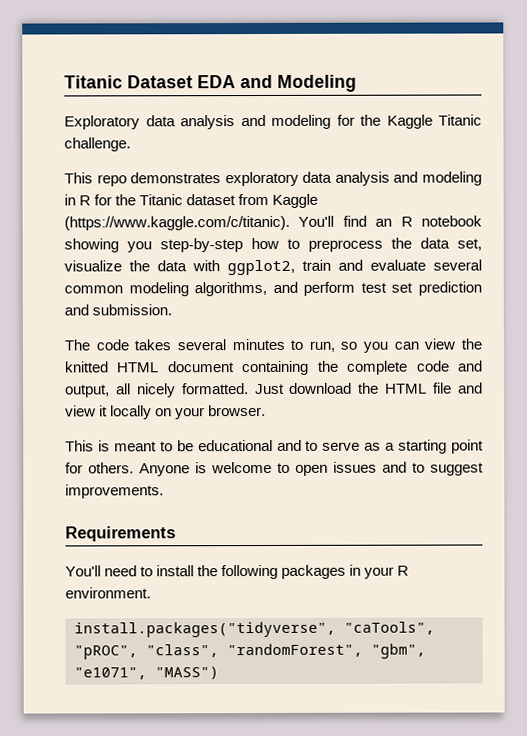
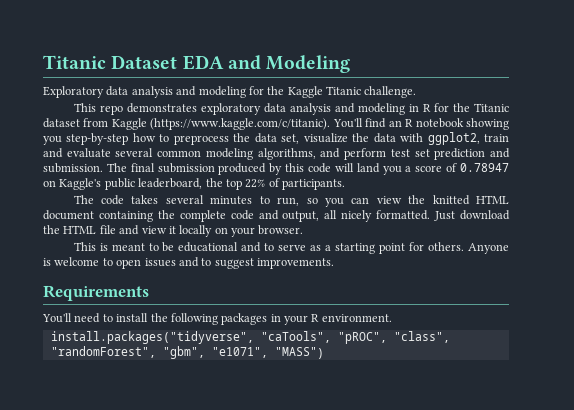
+ The final submission produced by this code will land you a score of 0.78947 on Kaggle's public leaderboard, the top 22% of participants.

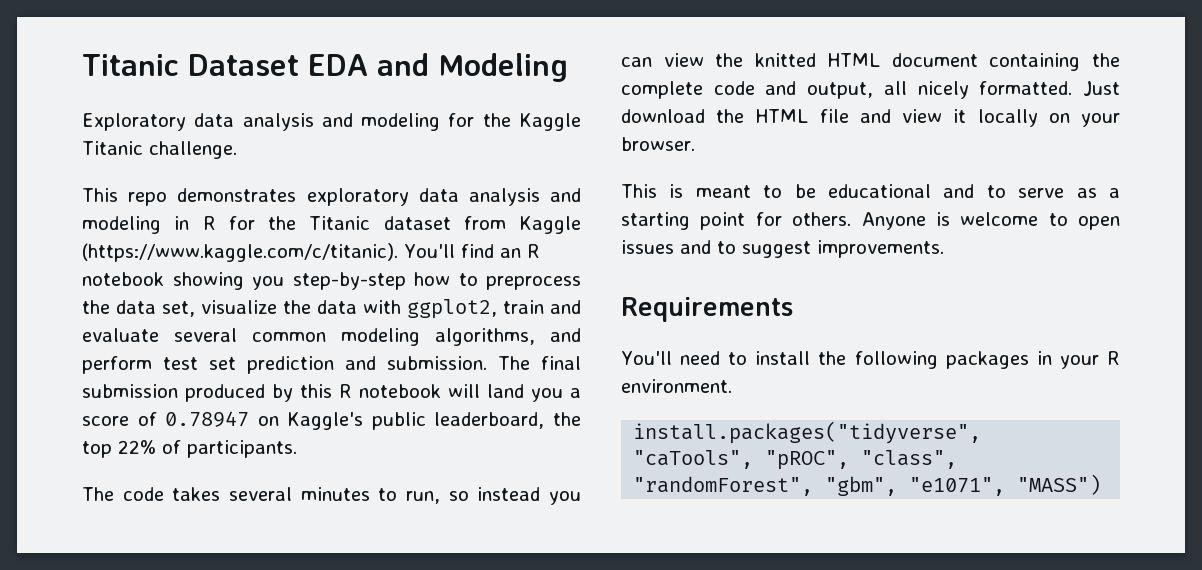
- The final submission produced by this code will land you a score of 0.78947 on Kaggle's public leaderboard, the top 22% of participants.
+ The final submission produced by this R notebook will land you a score of 0.78947 on Kaggle's public leaderboard, the top 22% of participants.
- The code takes several minutes to run, so you can view the knitted HTML document containing the complete code and output, all nicely formatted.
+ The code takes several minutes to run, so instead you can view the knitted HTML document containing the complete code and output, all nicely formatted.

